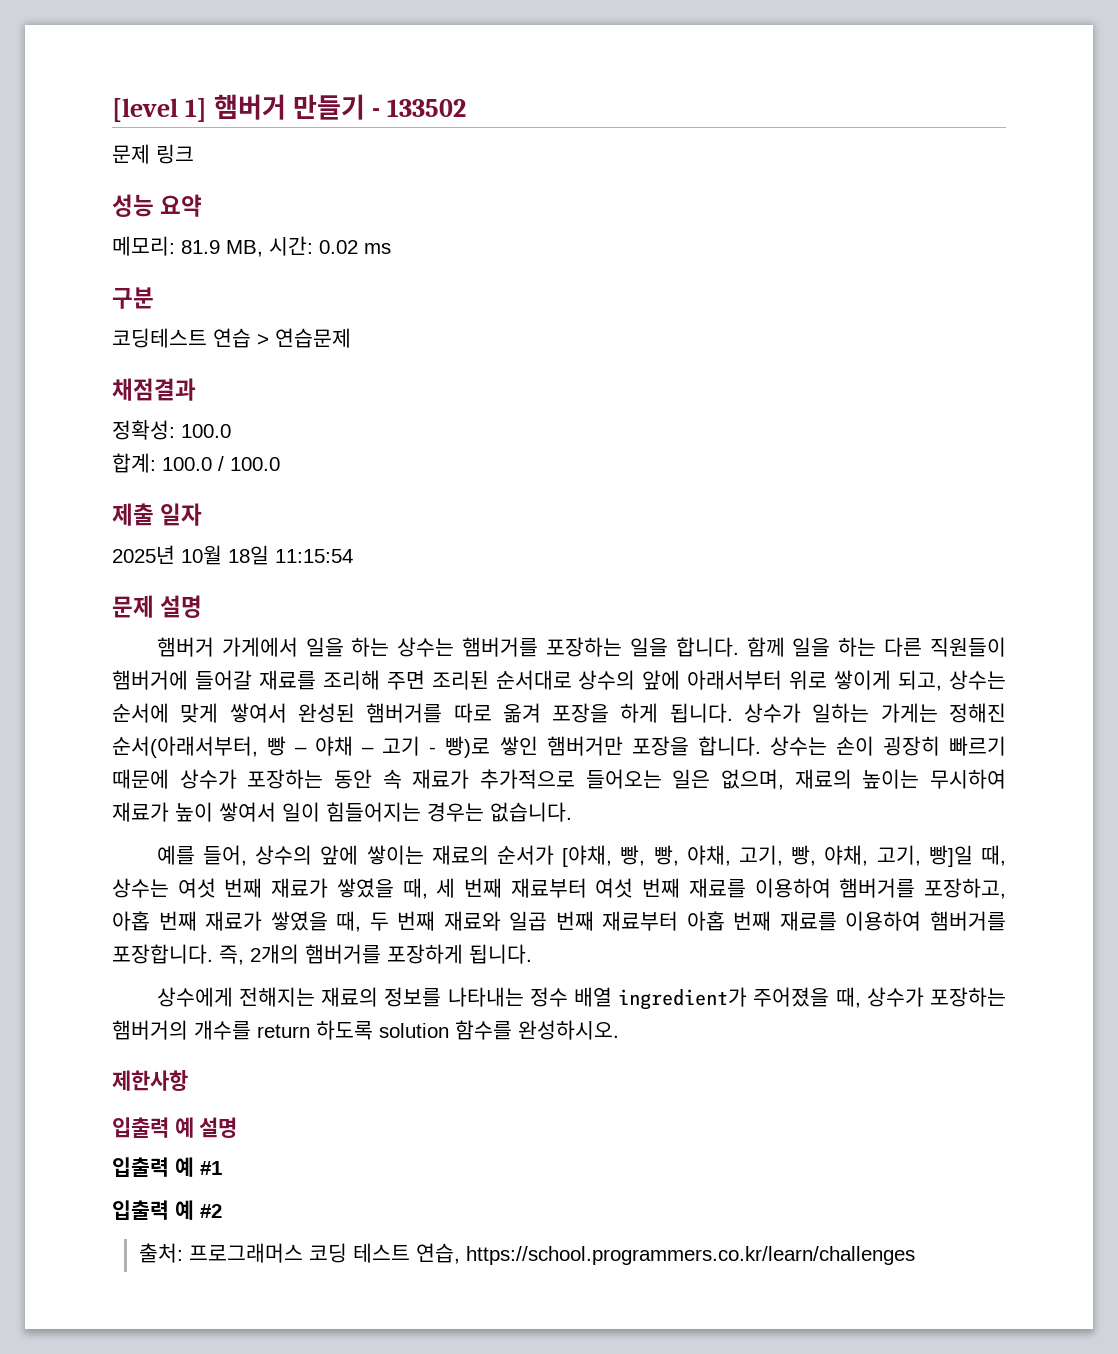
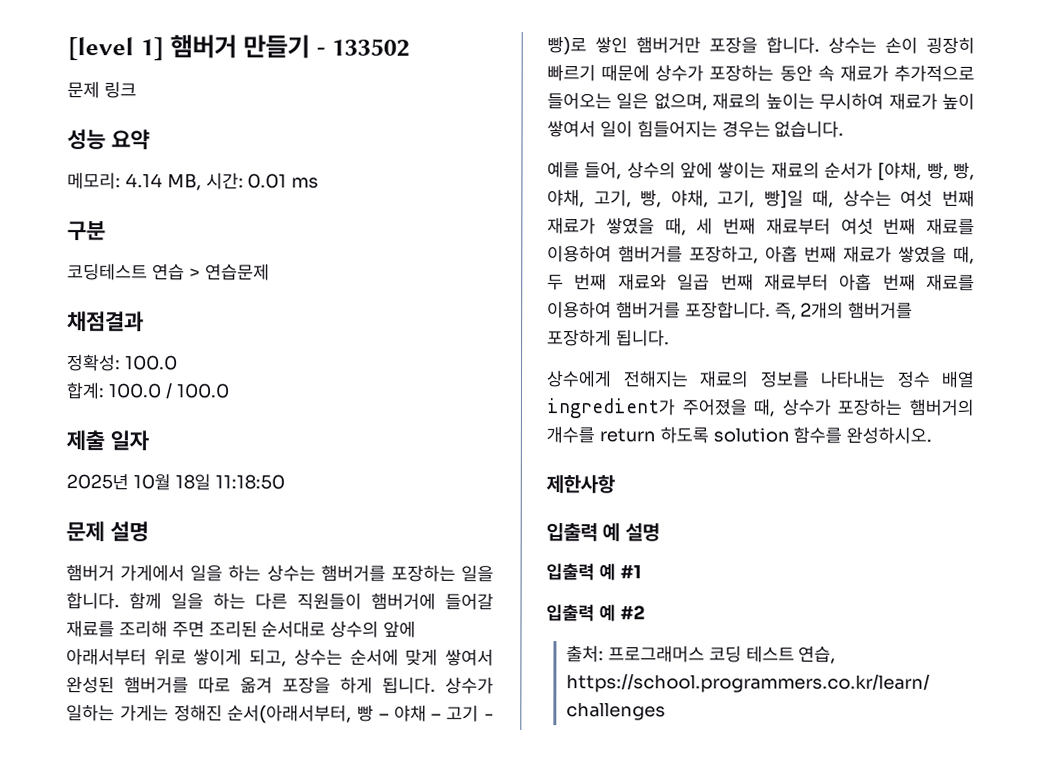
- 메모리: 81.9 MB, 시간: 0.02 ms
+ 메모리: 4.14 MB, 시간: 0.01 ms
- 2025년 10월 18일 11:15:54
+ 2025년 10월 18일 11:18:50

